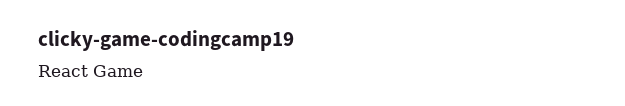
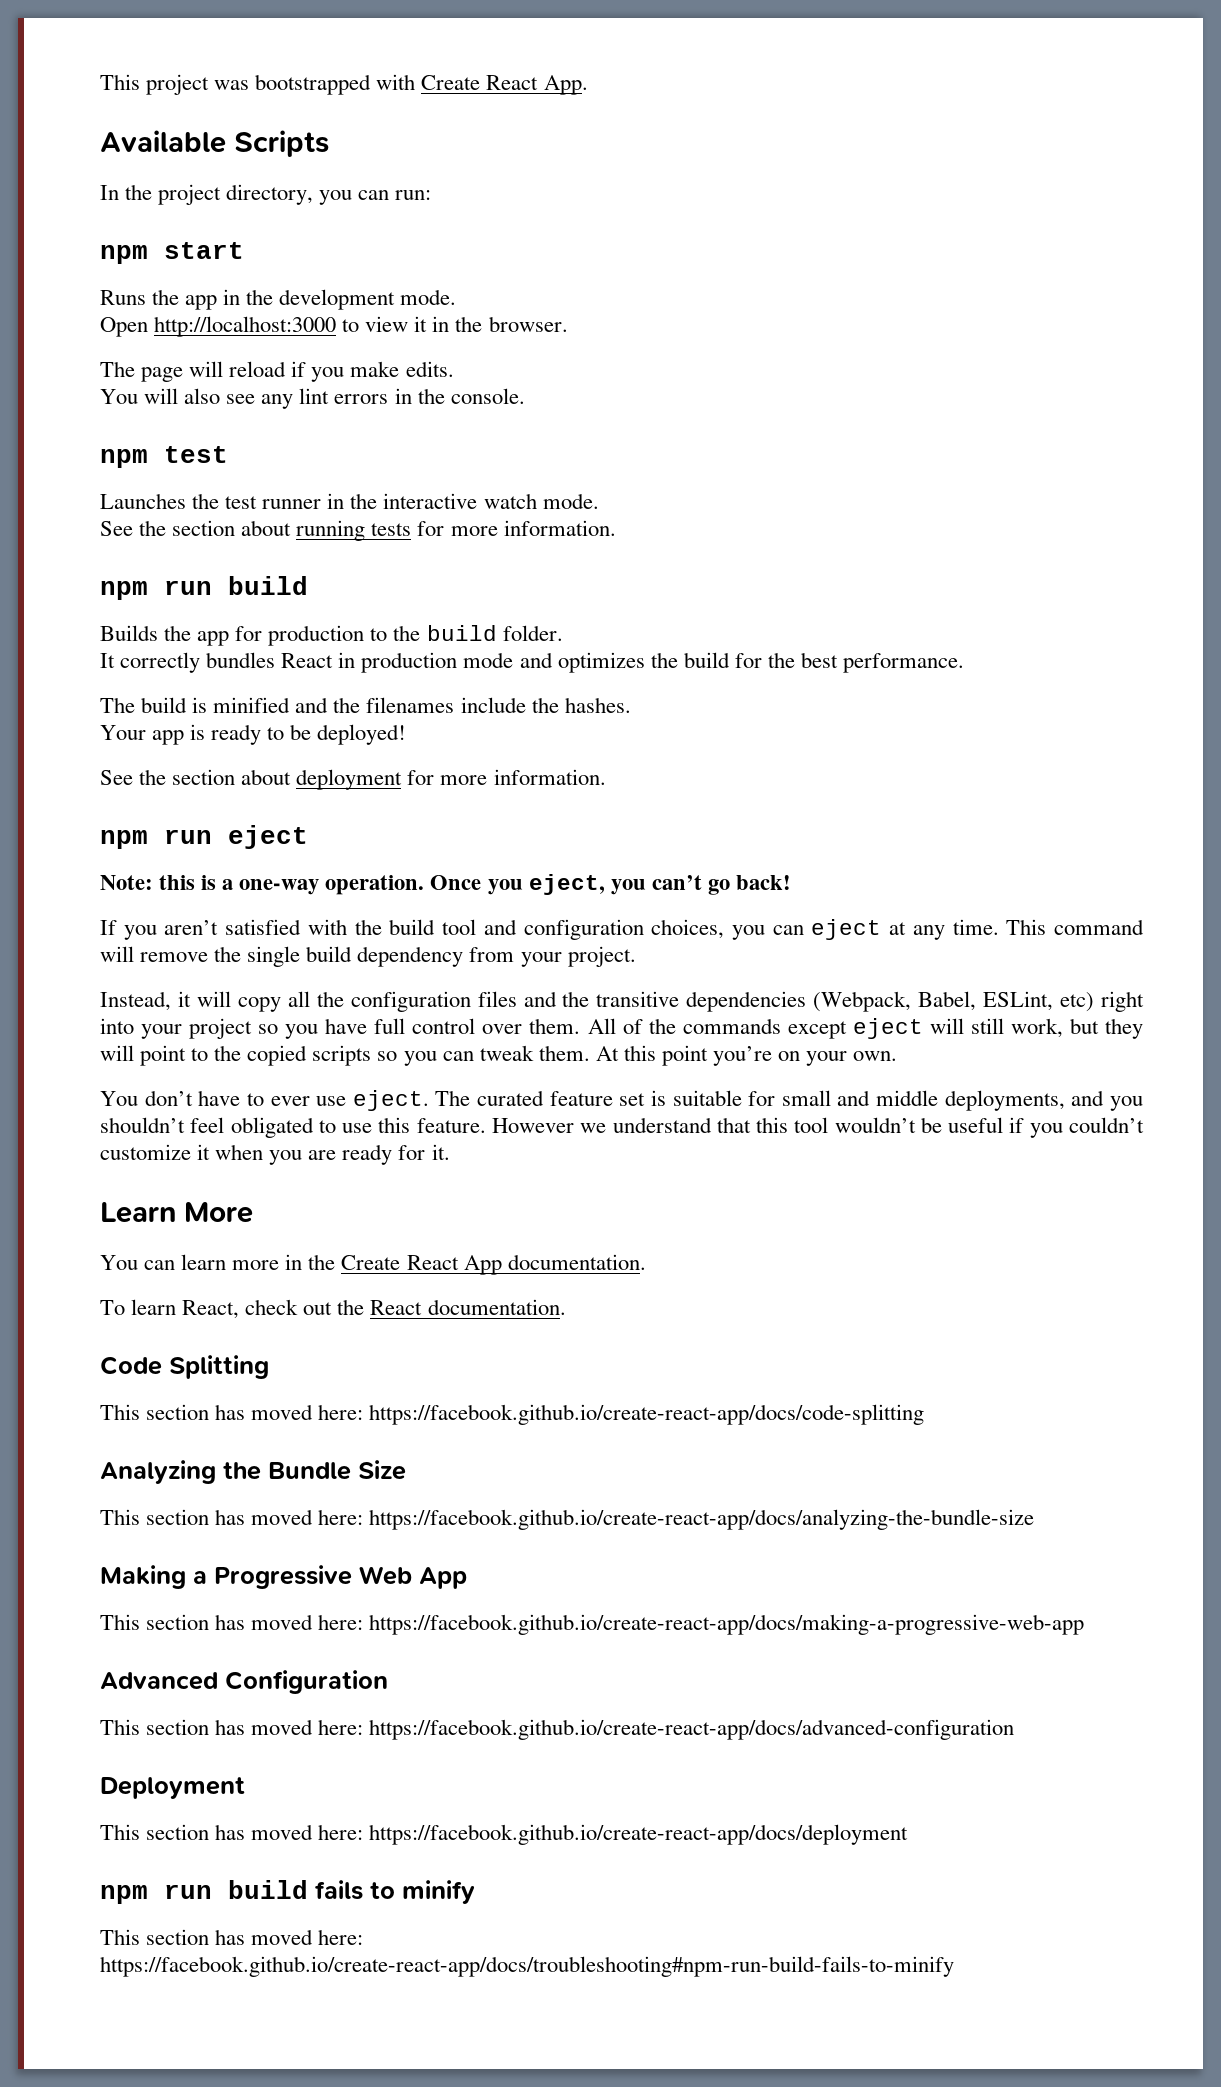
- clicky-game-codingcamp19
- React Game
+ This project was bootstrapped with Create React App.
+ Available Scripts
+ In the project directory, you can run:
+ npm start
+ Runs the app in the development mode.
+ Open http://localhost:3000 to view it in the browser.
+ The page will reload if you make edits.
+ You will also see any lint errors in the console.
+ npm test
+ Launches the test runner in the interactive watch mode.
+ See the section about running tests for more information.
+ npm run build
+ Builds the app for production to the build folder.
+ It correctly bundles React in production mode and optimizes the build for the best performance.
+ The build is minified and the filenames include the hashes.
+ Your app is ready to be deployed!
+ See the section about deployment for more information.
+ npm run eject
+ Note: this is a one-way operation. Once you eject, you can’t go back!
+ If you aren’t satisfied with the build tool and configuration choices, you can eject at any time. This command will remove the single build dependency from your project.
+ Instead, it will copy all the configuration files and the transitive dependencies (Webpack, Babel, ESLint, etc) right into your project so you have full control over them. All of the commands except eject will still work, but they will point to the copied scripts so you can tweak them. At this point you’re on your own.
+ You don’t have to ever use eject. The curated feature set is suitable for small and middle deployments, and you shouldn’t feel obligated to use this feature. However we understand that this tool wouldn’t be useful if you couldn’t customize it when you are ready for it.
+ Learn More
+ You can learn more in the Create React App documentation.
+ To learn React, check out the React documentation.
+ Code Splitting
+ This section has moved here: https://facebook.github.io/create-react-app/docs/code-splitting
+ Analyzing the Bundle Size
+ This section has moved here: https://facebook.github.io/create-react-app/docs/analyzing-the-bundle-size
+ Making a Progressive Web App
+ This section has moved here: https://facebook.github.io/create-react-app/docs/making-a-progressive-web-app
+ Advanced Configuration
+ This section has moved here: https://facebook.github.io/create-react-app/docs/advanced-configuration
+ Deployment
+ This section has moved here: https://facebook.github.io/create-react-app/docs/deployment
+ npm run build fails to minify
+ This section has moved here: https://facebook.github.io/create-react-app/docs/troubleshooting#npm-run-build-fails-to-minify

